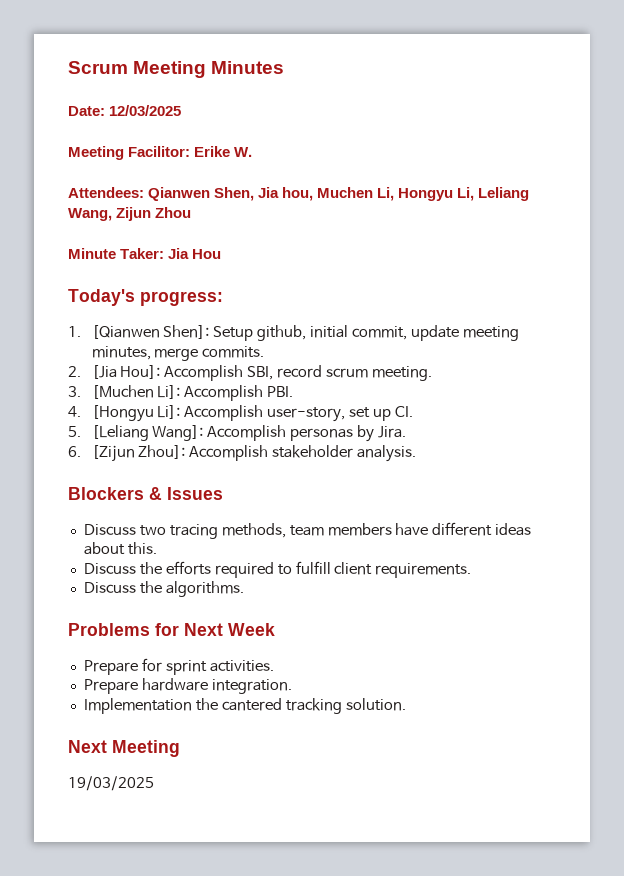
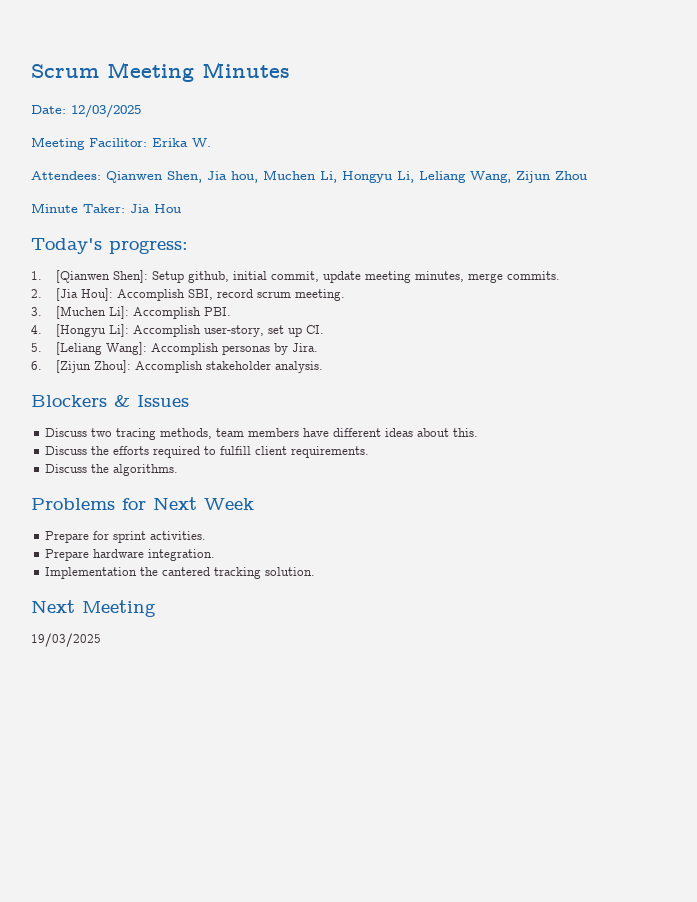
- Meeting Facilitor: Erike W.
+ Meeting Facilitor: Erika W.

